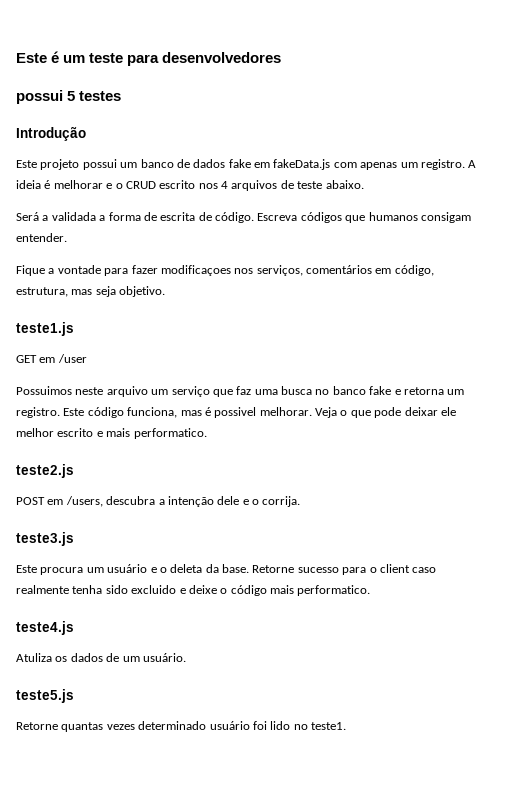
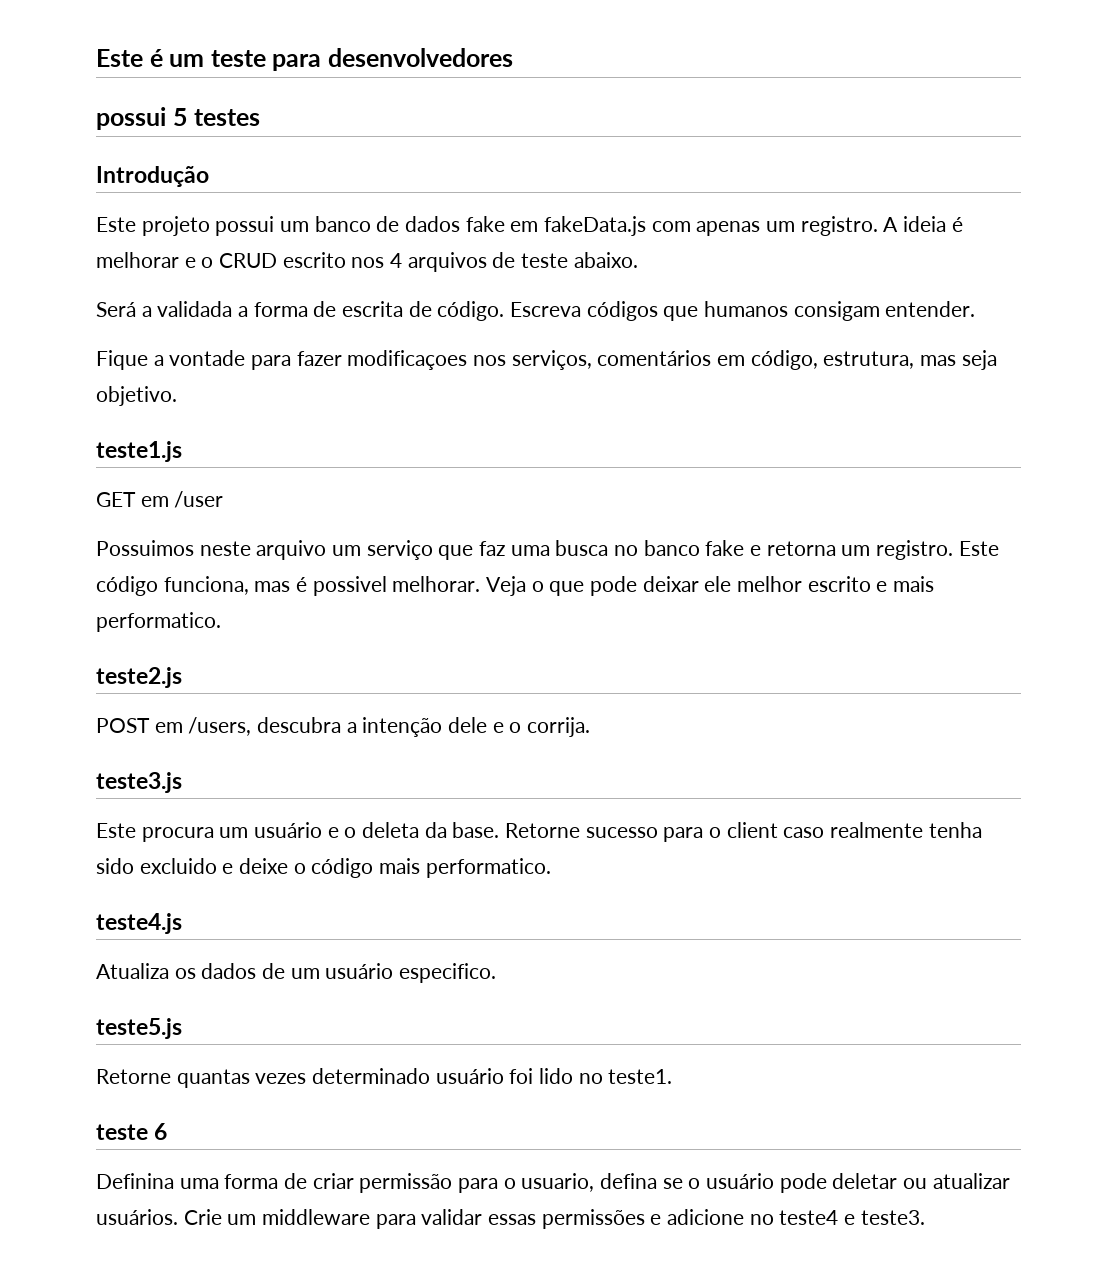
- Atuliza os dados de um usuário.
+ Atualiza os dados de um usuário especifico.
+ teste 6
+ Definina uma forma de criar permissão para o usuario, defina se o usuário pode deletar ou atualizar usuários. Crie um middleware para validar essas permissões e adicione no teste4 e teste3.

